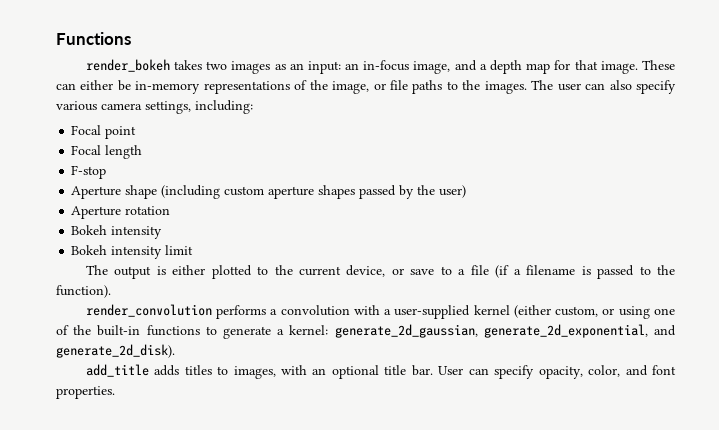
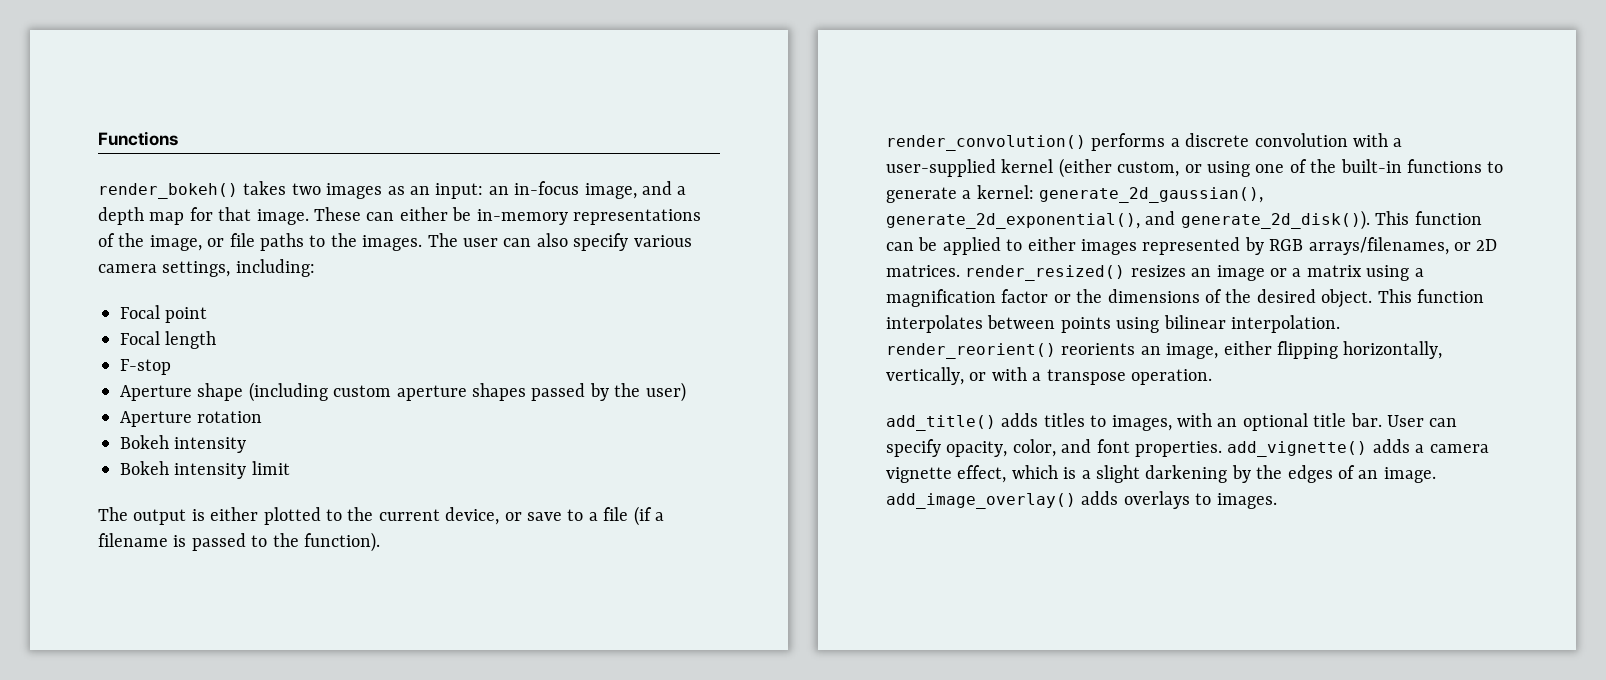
- render_bokeh takes two images as an input: an in-focus image, and a depth map for that image.
+ render_bokeh() takes two images as an input: an in-focus image, and a depth map for that image.
- render_convolution performs a convolution with a user-supplied kernel (either custom, or using one of the built-in functions to generate a kernel: generate_2d_gaussian, generate_2d_exponential, and generate_2d_disk).
- add_title adds titles to images, with an optional title bar.
+ render_convolution() performs a discrete convolution with a user-supplied kernel (either custom, or using one of the built-in functions to generate a kernel: generate_2d_gaussian(), generate_2d_exponential(), and generate_2d_disk()). This function can be applied to either images represented by RGB arrays/filenames, or 2D matrices. render_resized() resizes an image or a matrix using a magnification factor or the dimensions of the desired object. This function interpolates between points using bilinear interpolation. render_reorient() reorients an image, either flipping horizontally, vertically, or with a transpose operation.
+ add_title() adds titles to images, with an optional title bar.
- User can specify opacity, color, and font properties.
+ User can specify opacity, color, and font properties. add_vignette() adds a camera vignette effect, which is a slight darkening by the edges of an image. add_image_overlay() adds overlays to images.

